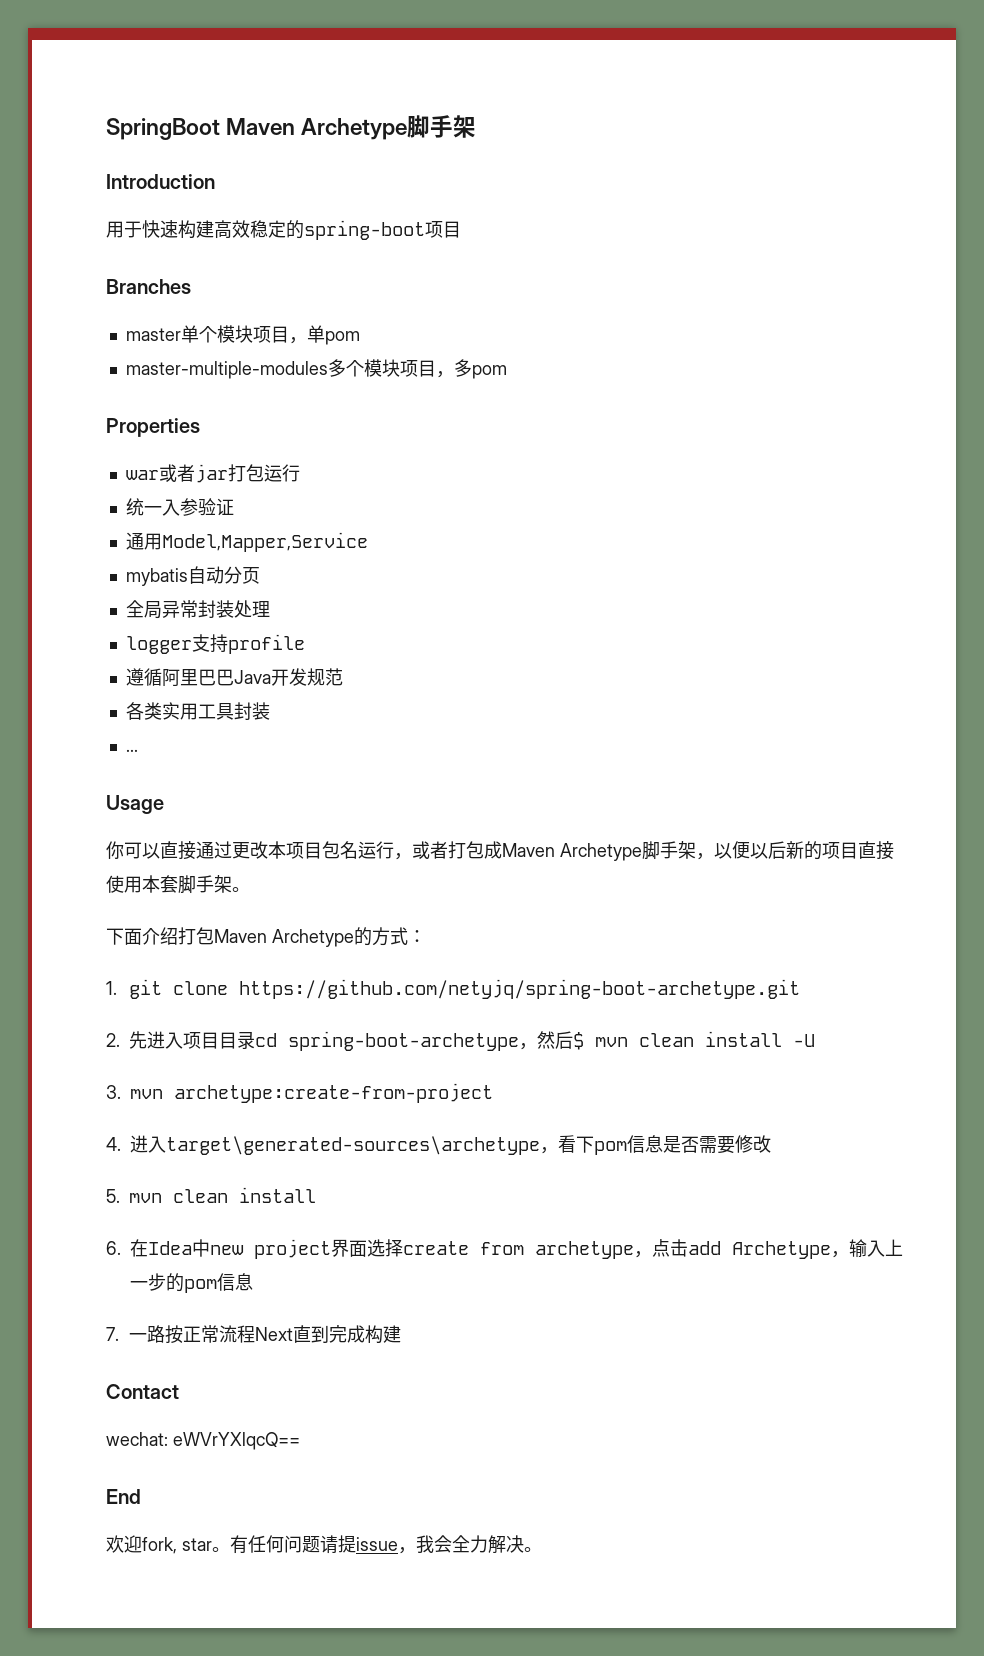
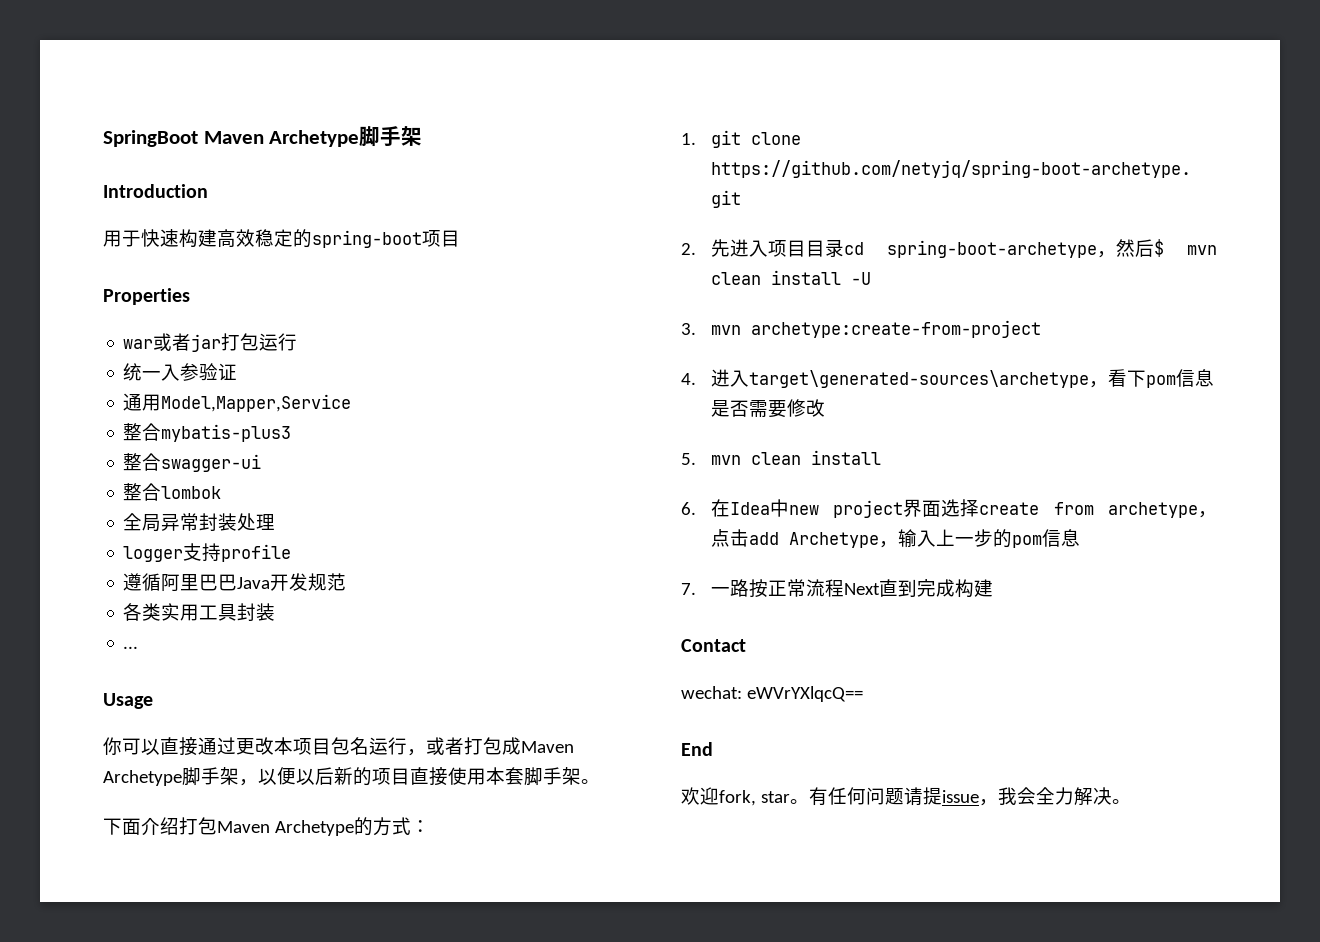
- Branches
- master单个模块项目，单pom
- master-multiple-modules多个模块项目，多pom
- mybatis自动分页
+ 整合mybatis-plus3
+ 整合swagger-ui
+ 整合lombok

